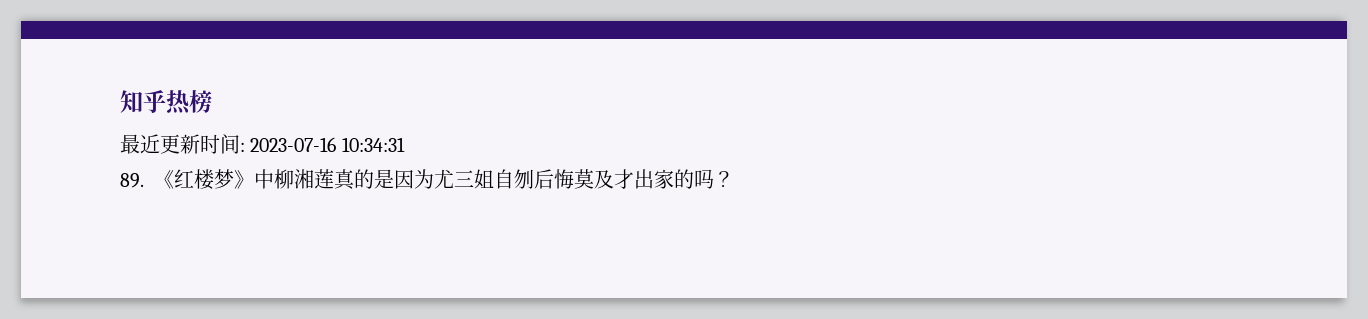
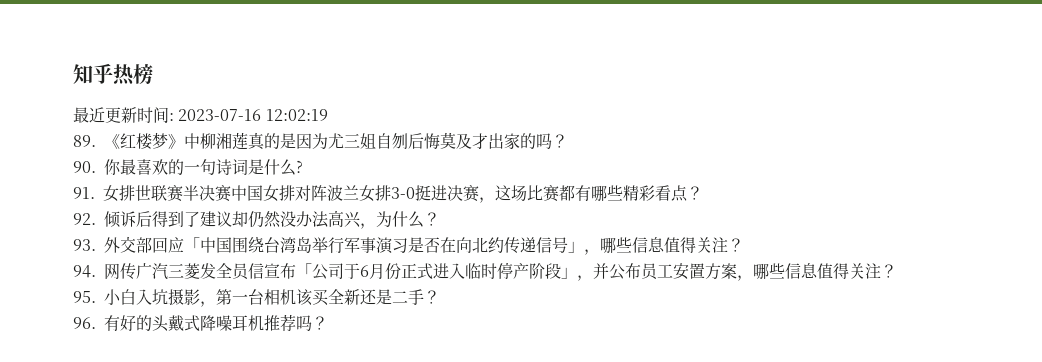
- 最近更新时间: 2023-07-16 10:34:31
+ 最近更新时间: 2023-07-16 12:02:19
+ 90.你最喜欢的一句诗词是什么?
+ 91.女排世联赛半决赛中国女排对阵波兰女排3-0挺进决赛，这场比赛都有哪些精彩看点？
+ 92.倾诉后得到了建议却仍然没办法高兴，为什么？
+ 93.外交部回应「中国围绕台湾岛举行军事演习是否在向北约传递信号」，哪些信息值得关注？
+ 94.网传广汽三菱发全员信宣布「公司于6月份正式进入临时停产阶段」，并公布员工安置方案，哪些信息值得关注？
+ 95.小白入坑摄影，第一台相机该买全新还是二手？
+ 96.有好的头戴式降噪耳机推荐吗？

